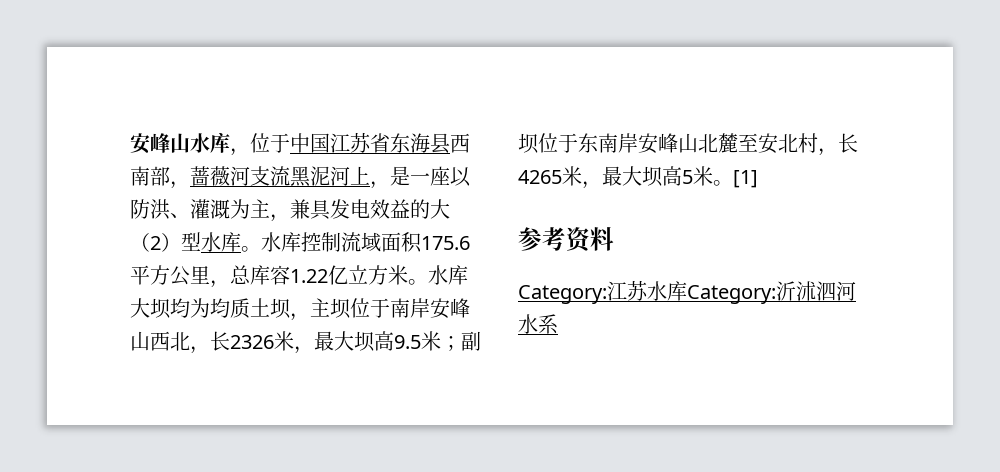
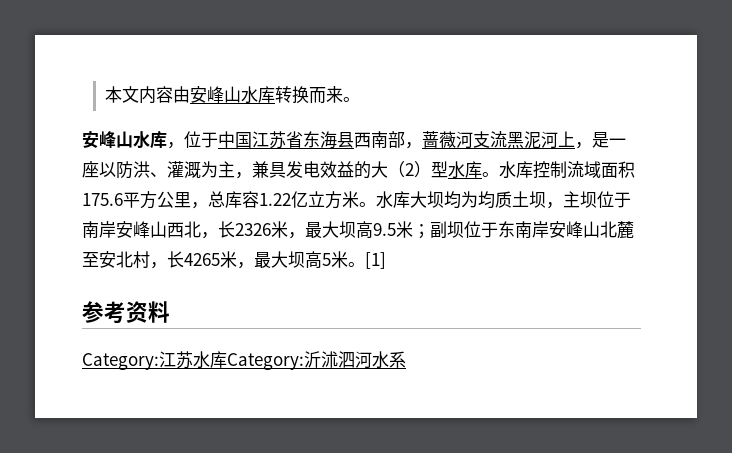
+ 本文内容由安峰山水库转换而来。

